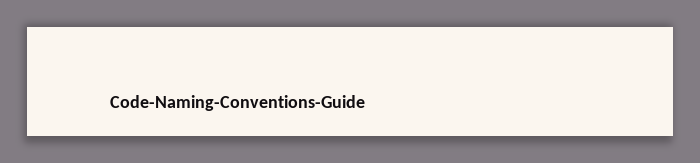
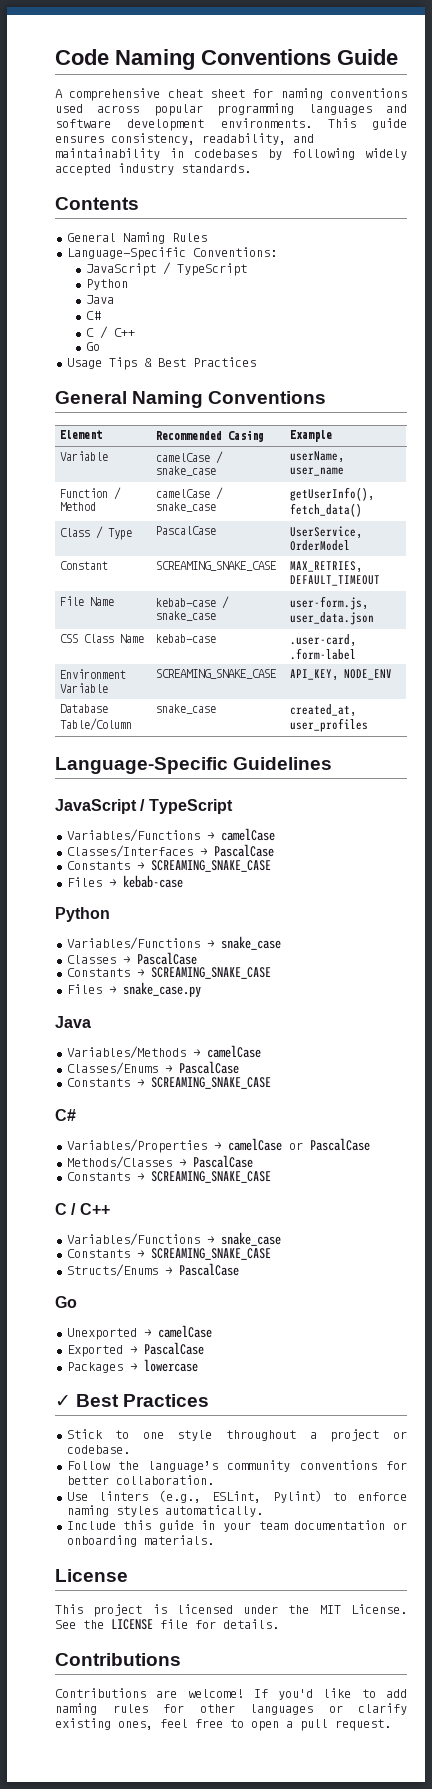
- Code-Naming-Conventions-Guide
+ Code Naming Conventions Guide
+ A comprehensive cheat sheet for naming conventions used across popular programming languages and software development environments. This guide ensures consistency, readability, and maintainability in codebases by following widely accepted industry standards.
+ Contents
+ General Naming Rules
+ Language-Specific Conventions:
+ JavaScript / TypeScript
+ Python
+ Java
+ C#
+ C / C++
+ Go
+ Usage Tips & Best Practices
+ General Naming Conventions
+ Element | Recommended Casing | Example
+ Variable | camelCase / snake_case | userName, user_name
+ Function / Method | camelCase / snake_case | getUserInfo(), fetch_data()
+ Class / Type | PascalCase | UserService, OrderModel
+ Constant | SCREAMING_SNAKE_CASE | MAX_RETRIES, DEFAULT_TIMEOUT
+ File Name | kebab-case / snake_case | user-form.js, user_data.json
+ CSS Class Name | kebab-case | .user-card, .form-label
+ Environment Variable | SCREAMING_SNAKE_CASE | API_KEY, NODE_ENV
+ Database Table/Column | snake_case | created_at, user_profiles
+ Language-Specific Guidelines
+ JavaScript / TypeScript
+ Variables/Functions → camelCase
+ Classes/Interfaces → PascalCase
+ Constants → SCREAMING_SNAKE_CASE
+ Files → kebab-case
+ Python
+ Variables/Functions → snake_case
+ Classes → PascalCase
+ Constants → SCREAMING_SNAKE_CASE
+ Files → snake_case.py
+ Java
+ Variables/Methods → camelCase
+ Classes/Enums → PascalCase
+ Constants → SCREAMING_SNAKE_CASE
+ C#
+ Variables/Properties → camelCase or PascalCase
+ Methods/Classes → PascalCase
+ Constants → SCREAMING_SNAKE_CASE
+ C / C++
+ Variables/Functions → snake_case
+ Constants → SCREAMING_SNAKE_CASE
+ Structs/Enums → PascalCase
+ Go
+ Unexported → camelCase
+ Exported → PascalCase
+ Packages → lowercase
+ ✓ Best Practices
+ Stick to one style throughout a project or codebase.
+ Follow the language’s community conventions for better collaboration.
+ Use linters (e.g., ESLint, Pylint) to enforce naming styles automatically.
+ Include this guide in your team documentation or onboarding materials.
+ License
+ This project is licensed under the MIT License. See the LICENSE file for details.
+ Contributions
+ Contributions are welcome! If you'd like to add naming rules for other languages or clarify existing ones, feel free to open a pull request.

